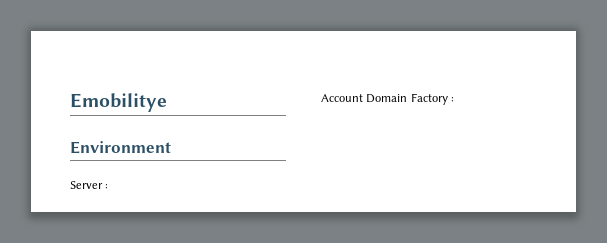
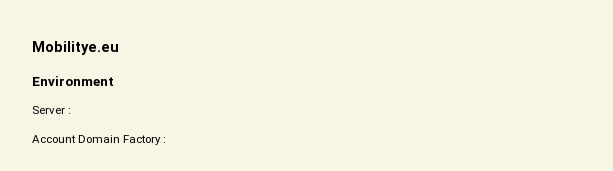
- Emobilitye
+ Mobilitye.eu

